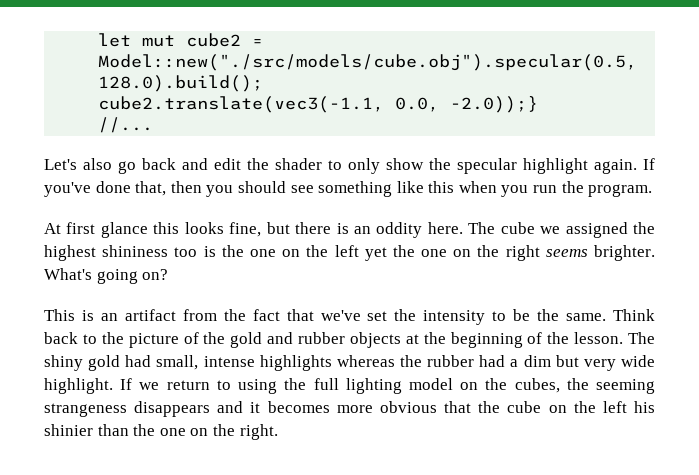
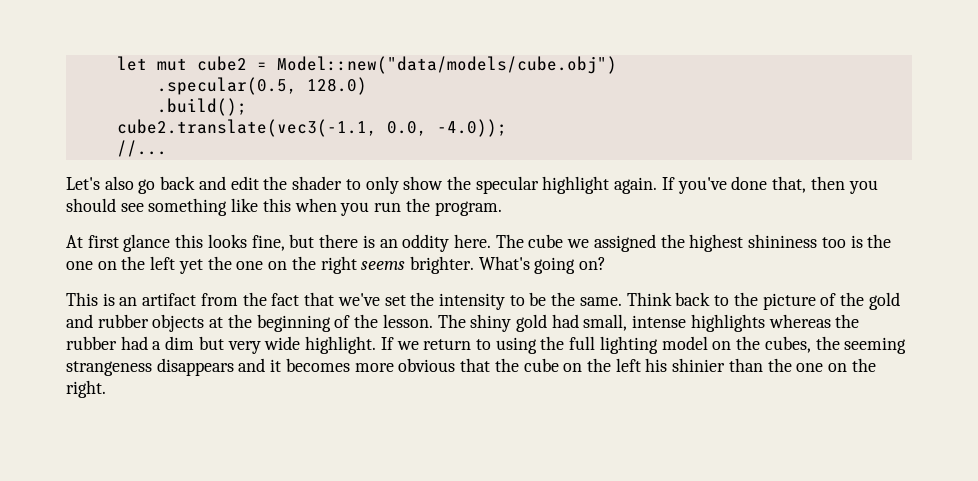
- let mut cube2 = Model::new("./src/models/cube.obj").specular(0.5, 128.0).build();
+ let mut cube2 = Model::new("data/models/cube.obj")
+ .specular(0.5, 128.0)
+ .build();
- cube2.translate(vec3(-1.1, 0.0, -2.0));}
+ cube2.translate(vec3(-1.1, 0.0, -4.0));

